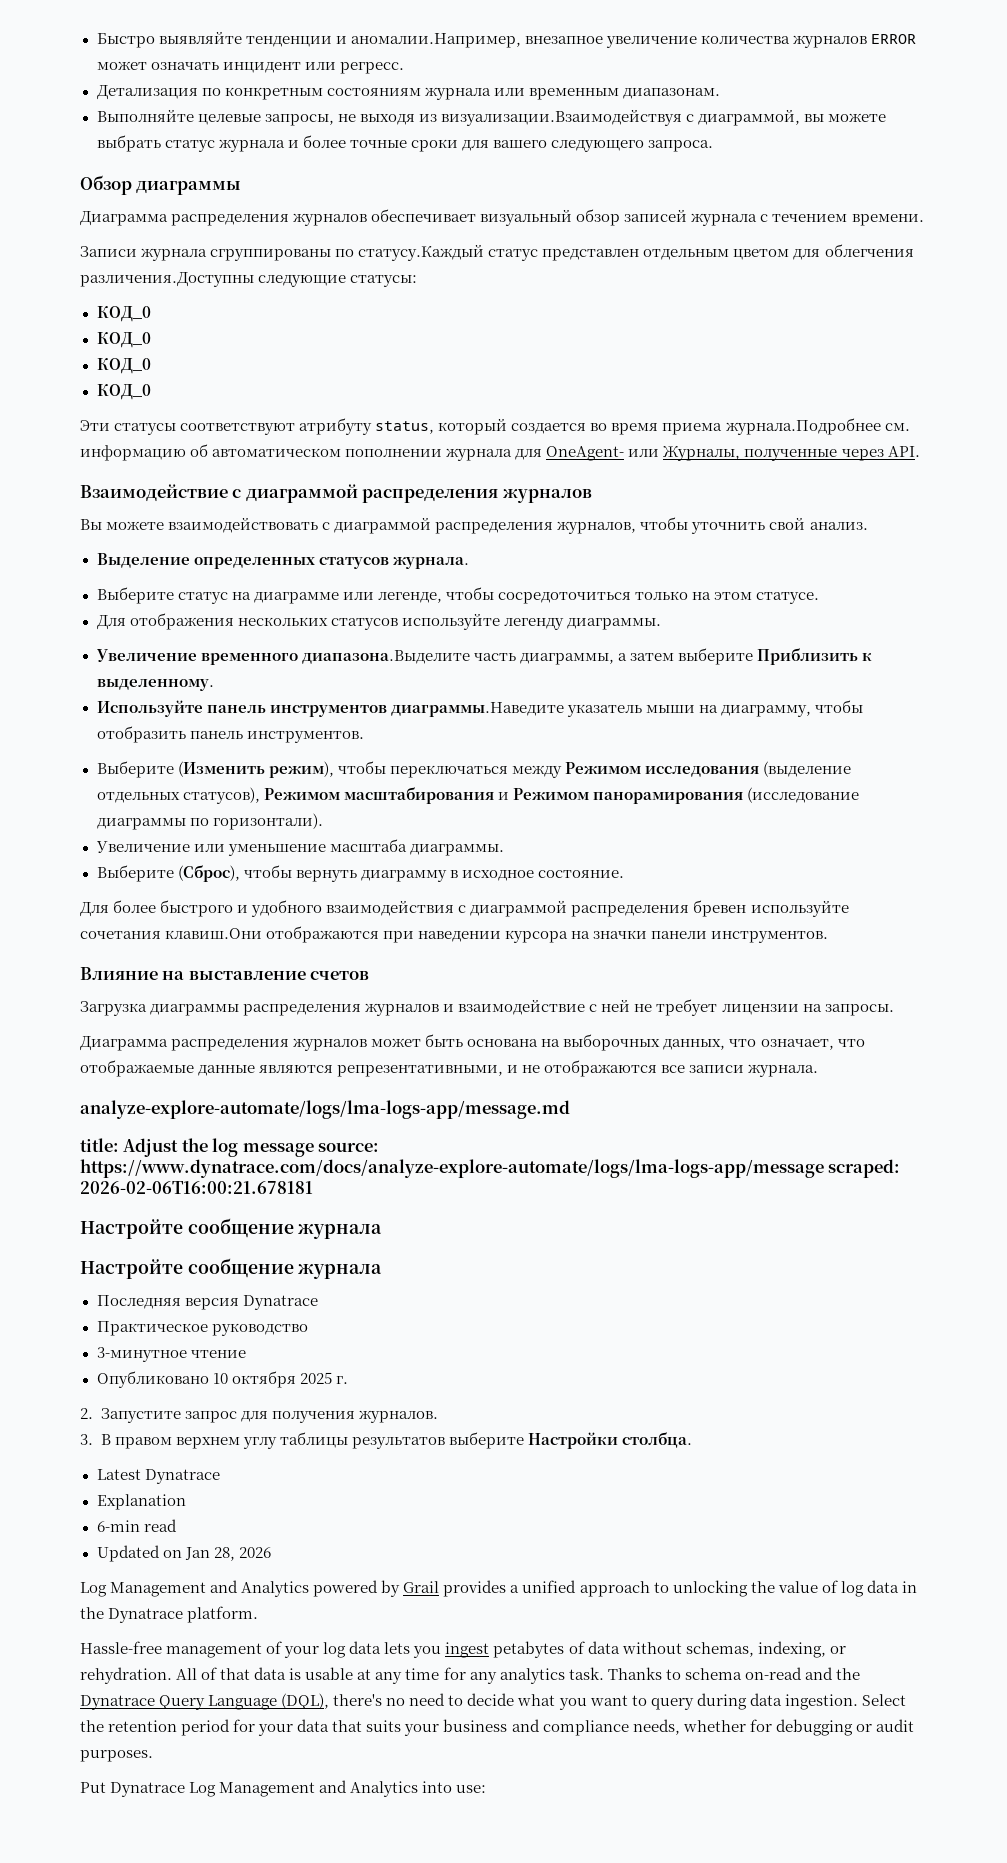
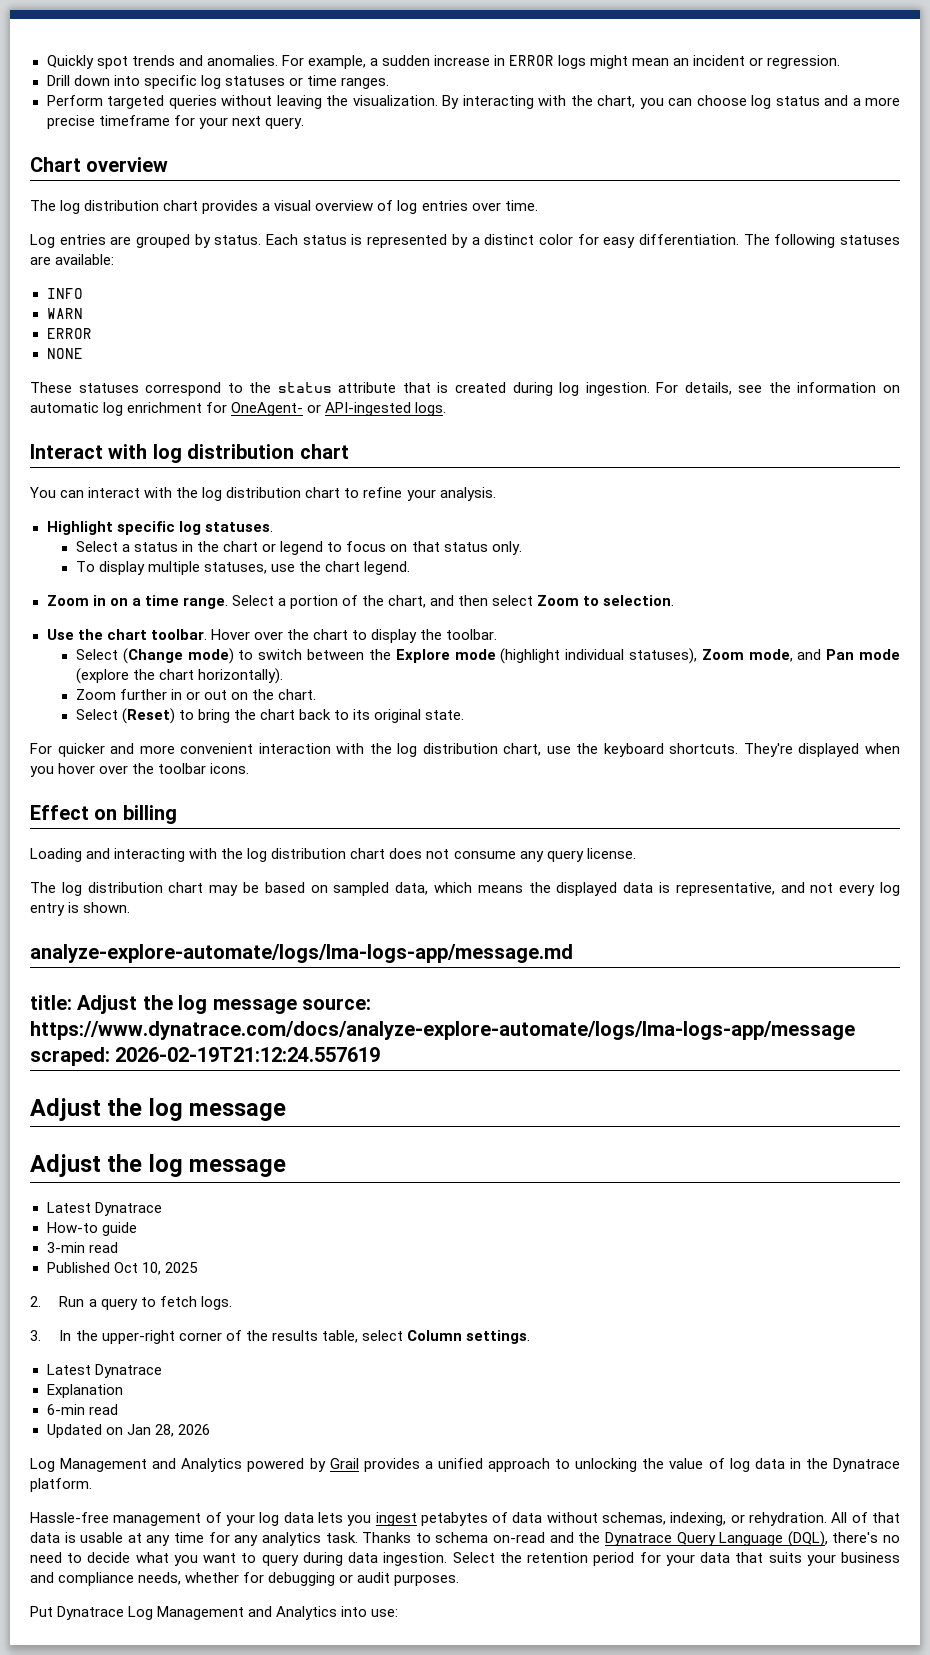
- Быстро выявляйте тенденции и аномалии.Например, внезапное увеличение количества журналов ERROR может означать инцидент или регресс.
- Детализация по конкретным состояниям журнала или временным диапазонам.
- Выполняйте целевые запросы, не выходя из визуализации.Взаимодействуя с диаграммой, вы можете выбрать статус журнала и более точные сроки для вашего следующего запроса.
- Обзор диаграммы
- Диаграмма распределения журналов обеспечивает визуальный обзор записей журнала с течением времени.
- Записи журнала сгруппированы по статусу.Каждый статус представлен отдельным цветом для облегчения различения.Доступны следующие статусы:
- КОД_0
- КОД_0
- КОД_0
- КОД_0
- Эти статусы соответствуют атрибуту status, который создается во время приема журнала.Подробнее см. информацию об автоматическом пополнении журнала для OneAgent- или Журналы, полученные через API.
- Взаимодействие с диаграммой распределения журналов
- Вы можете взаимодействовать с диаграммой распределения журналов, чтобы уточнить свой анализ.
- Выделение определенных статусов журнала.
- Выберите статус на диаграмме или легенде, чтобы сосредоточиться только на этом статусе.
- Для отображения нескольких статусов используйте легенду диаграммы.
- Увеличение временного диапазона.Выделите часть диаграммы, а затем выберите Приблизить к выделенному.
- Используйте панель инструментов диаграммы.Наведите указатель мыши на диаграмму, чтобы отобразить панель инструментов.
- Выберите (Изменить режим), чтобы переключаться между Режимом исследования (выделение отдельных статусов), Режимом масштабирования и Режимом панорамирования (исследование диаграммы по горизонтали).
- Увеличение или уменьшение масштаба диаграммы.
- Выберите (Сброс), чтобы вернуть диаграмму в исходное состояние.
- Для более быстрого и удобного взаимодействия с диаграммой распределения бревен используйте сочетания клавиш.Они отображаются при наведении курсора на значки панели инструментов.
- Влияние на выставление счетов
- Загрузка диаграммы распределения журналов и взаимодействие с ней не требует лицензии на запросы.
- Диаграмма распределения журналов может быть основана на выборочных данных, что означает, что отображаемые данные являются репрезентативными, и не отображаются все записи журнала.
+ Quickly spot trends and anomalies. For example, a sudden increase in ERROR logs might mean an incident or regression.
+ Drill down into specific log statuses or time ranges.
+ Perform targeted queries without leaving the visualization. By interacting with the chart, you can choose log status and a more precise timeframe for your next query.
+ Chart overview
+ The log distribution chart provides a visual overview of log entries over time.
+ Log entries are grouped by status. Each status is represented by a distinct color for easy differentiation. The following statuses are available:
+ INFO
+ WARN
+ ERROR
+ NONE
+ These statuses correspond to the status attribute that is created during log ingestion. For details, see the information on automatic log enrichment for OneAgent- or API-ingested logs.
+ Interact with log distribution chart
+ You can interact with the log distribution chart to refine your analysis.
+ Highlight specific log statuses.
+ Select a status in the chart or legend to focus on that status only.
+ To display multiple statuses, use the chart legend.
+ Zoom in on a time range. Select a portion of the chart, and then select Zoom to selection.
+ Use the chart toolbar. Hover over the chart to display the toolbar.
+ Select (Change mode) to switch between the Explore mode (highlight individual statuses), Zoom mode, and Pan mode (explore the chart horizontally).
+ Zoom further in or out on the chart.
+ Select (Reset) to bring the chart back to its original state.
+ For quicker and more convenient interaction with the log distribution chart, use the keyboard shortcuts. They're displayed when you hover over the toolbar icons.
+ Effect on billing
+ Loading and interacting with the log distribution chart does not consume any query license.
+ The log distribution chart may be based on sampled data, which means the displayed data is representative, and not every log entry is shown.
- title: Adjust the log message source: https://www.dynatrace.com/docs/analyze-explore-automate/logs/lma-logs-app/message scraped: 2026-02-06T16:00:21.678181
- Настройте сообщение журнала
- Настройте сообщение журнала
- Последняя версия Dynatrace
- Практическое руководство
- 3-минутное чтение
- Опубликовано 10 октября 2025 г.
+ title: Adjust the log message source: https://www.dynatrace.com/docs/analyze-explore-automate/logs/lma-logs-app/message scraped: 2026-02-19T21:12:24.557619
+ Adjust the log message
+ Adjust the log message
+ Latest Dynatrace
+ How-to guide
+ 3-min read
+ Published Oct 10, 2025
- 2. Запустите запрос для получения журналов.
- 3. В правом верхнем углу таблицы результатов выберите Настройки столбца.
+ 2. Run a query to fetch logs.
+ 3. In the upper-right corner of the results table, select Column settings.

